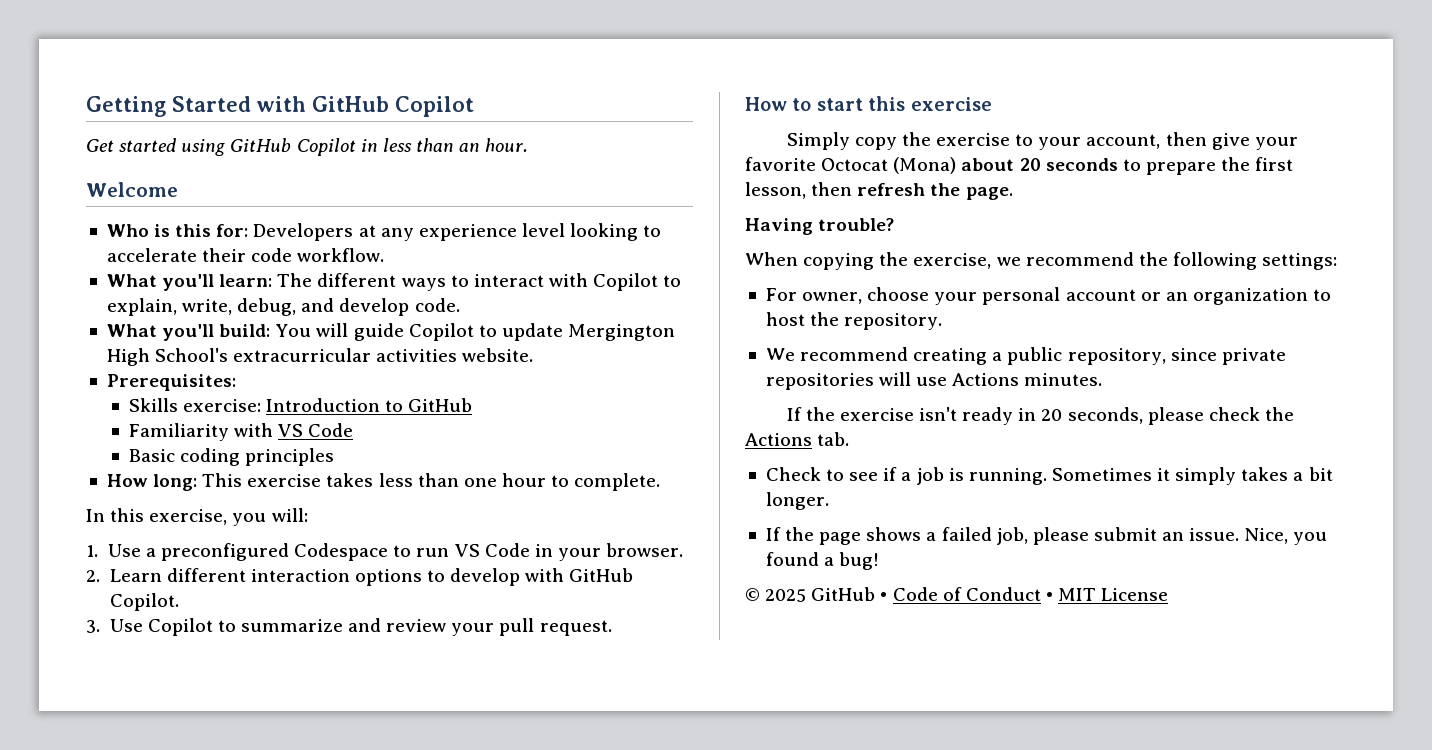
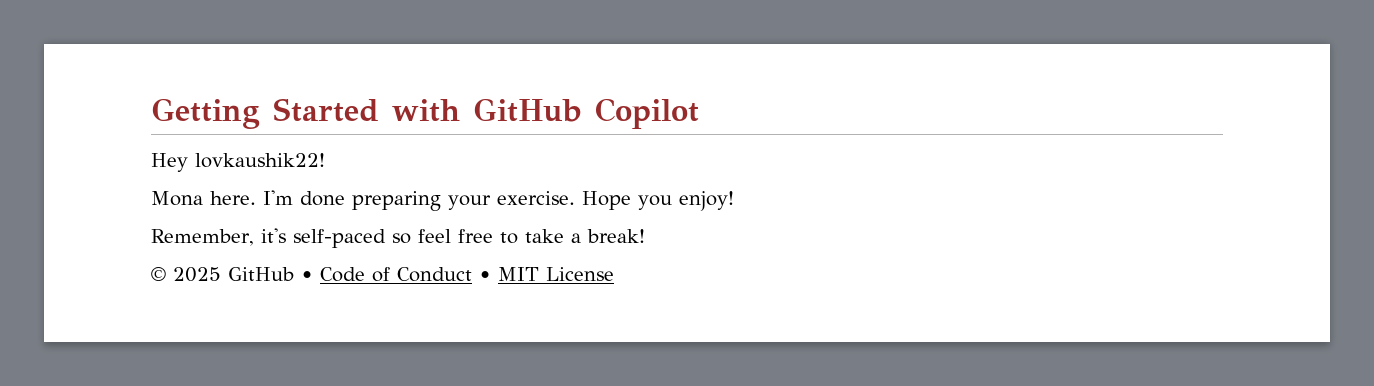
- Get started using GitHub Copilot in less than an hour.
- Welcome
- Who is this for: Developers at any experience level looking to accelerate their code workflow.
- What you'll learn: The different ways to interact with Copilot to explain, write, debug, and develop code.
- What you'll build: You will guide Copilot to update Mergington High School's extracurricular activities website.
- Prerequisites:
- Skills exercise: Introduction to GitHub
- Familiarity with VS Code
- Basic coding principles
- How long: This exercise takes less than one hour to complete.
- In this exercise, you will:
- 1. Use a preconfigured Codespace to run VS Code in your browser.
- 2. Learn different interaction options to develop with GitHub Copilot.
- 3. Use Copilot to summarize and review your pull request.
- How to start this exercise
- Simply copy the exercise to your account, then give your favorite Octocat (Mona) about 20 seconds to prepare the first lesson, then refresh the page.
- Having trouble?
- When copying the exercise, we recommend the following settings:
- For owner, choose your personal account or an organization to host the repository.
- We recommend creating a public repository, since private repositories will use Actions minutes.
- If the exercise isn't ready in 20 seconds, please check the Actions tab.
- Check to see if a job is running. Sometimes it simply takes a bit longer.
- If the page shows a failed job, please submit an issue. Nice, you found a bug!
+ Hey lovkaushik22!
+ Mona here. I'm done preparing your exercise. Hope you enjoy!
+ Remember, it's self-paced so feel free to take a break!

